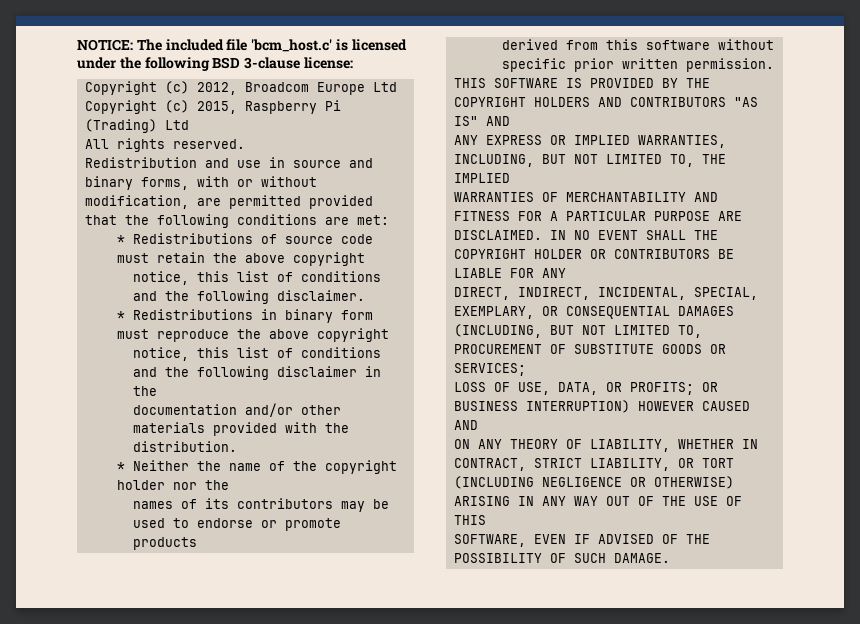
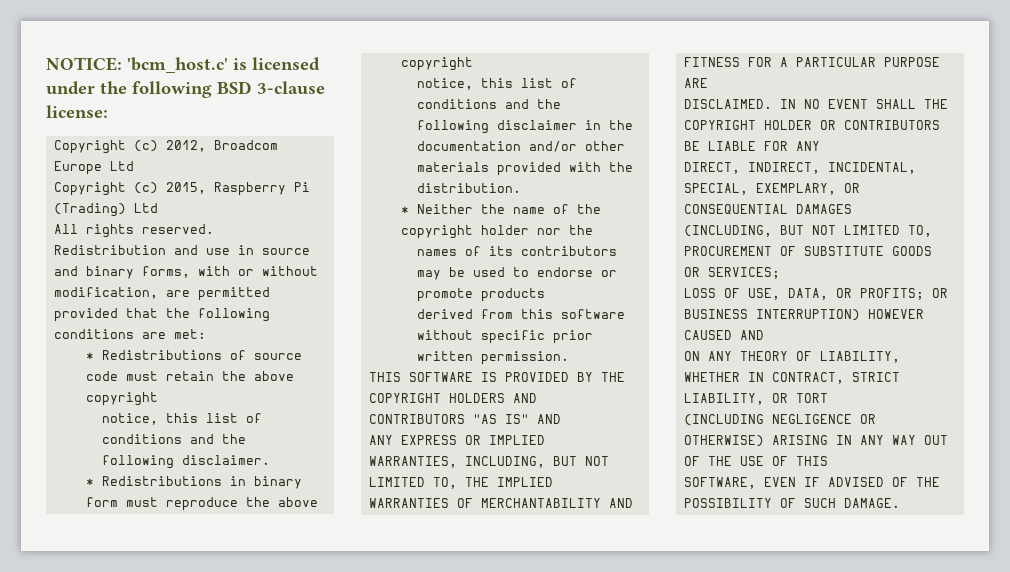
- NOTICE: The included file 'bcm_host.c' is licensed under the following BSD 3-clause license:
+ NOTICE: 'bcm_host.c' is licensed under the following BSD 3-clause license:

